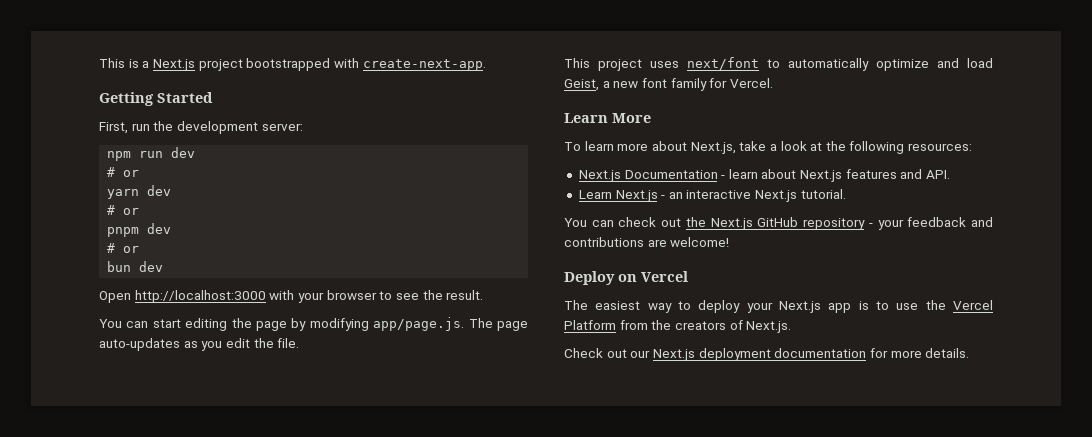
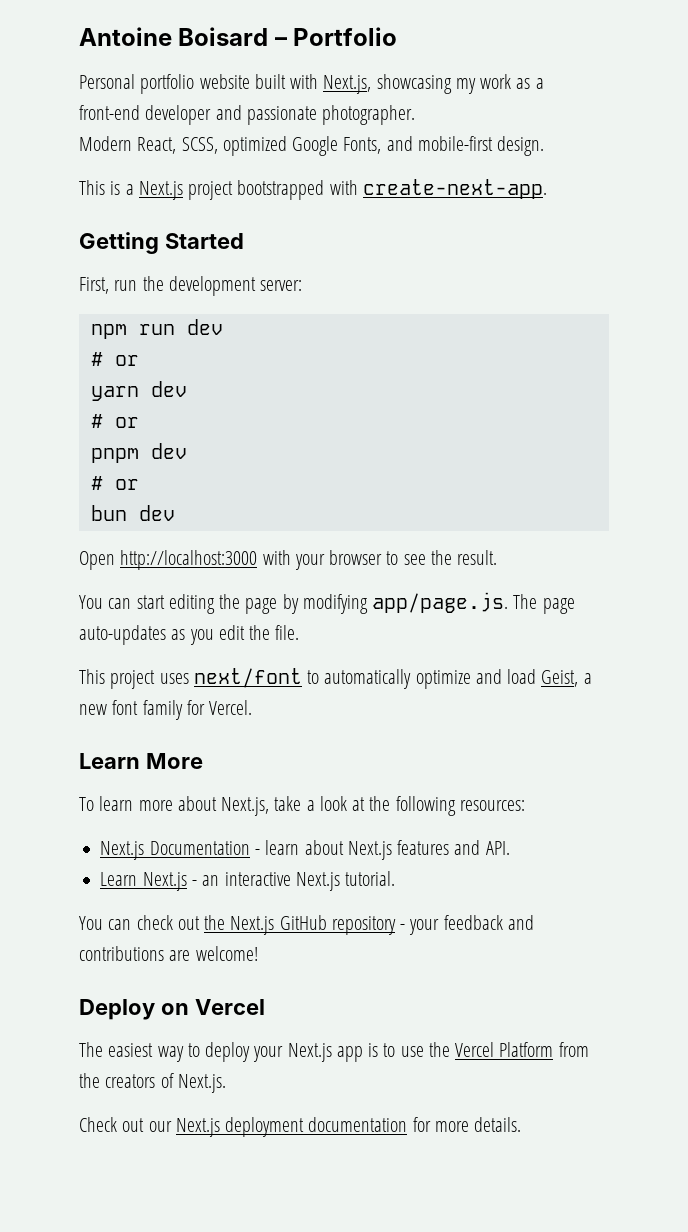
+ Antoine Boisard – Portfolio
+ Personal portfolio website built with Next.js, showcasing my work as a front-end developer and passionate photographer.
+ Modern React, SCSS, optimized Google Fonts, and mobile-first design.

